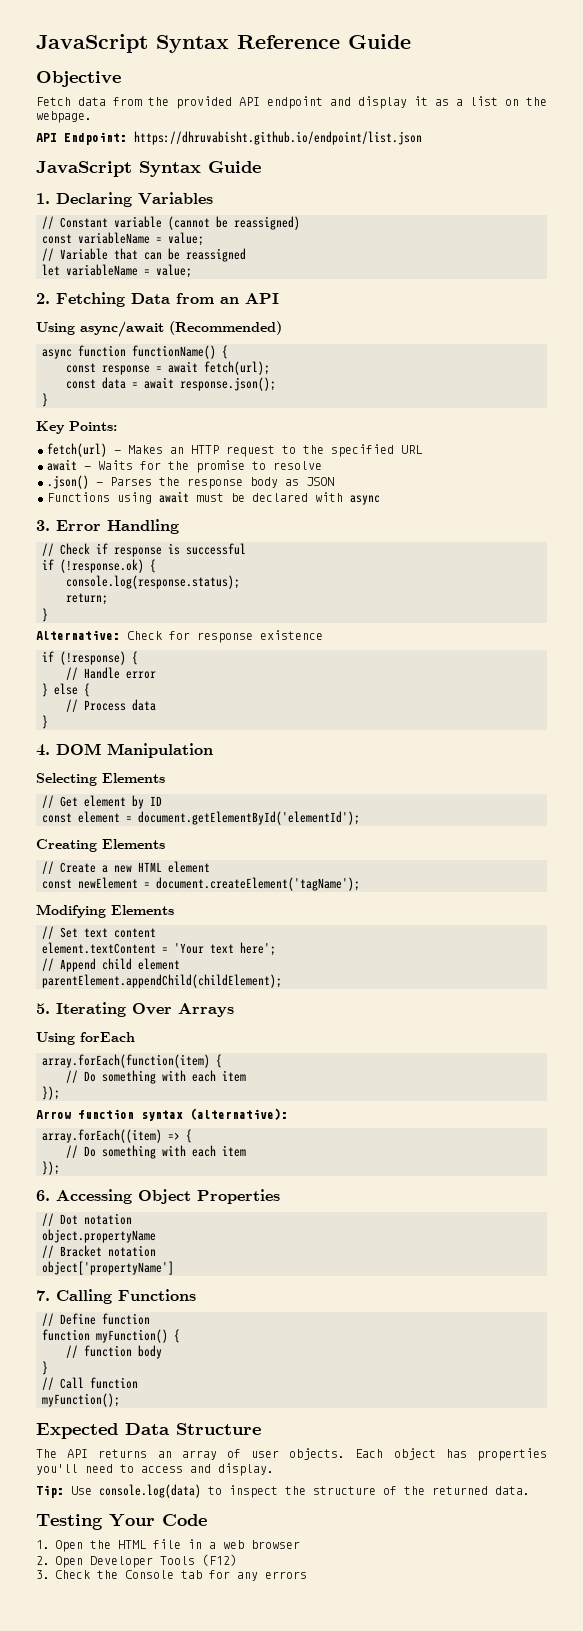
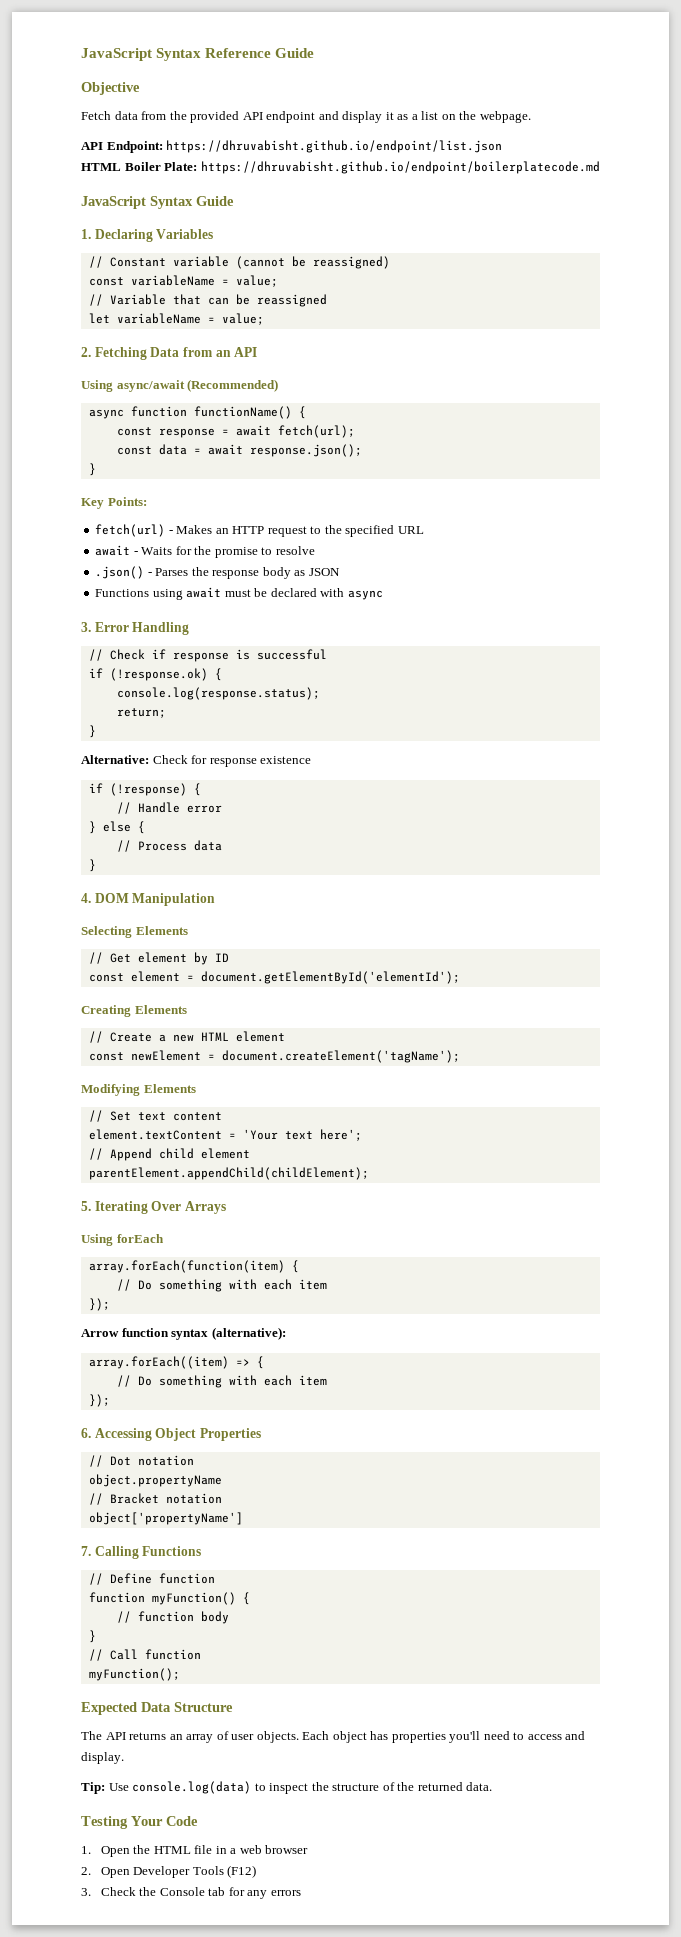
+ HTML Boiler Plate: https://dhruvabisht.github.io/endpoint/boilerplatecode.md

